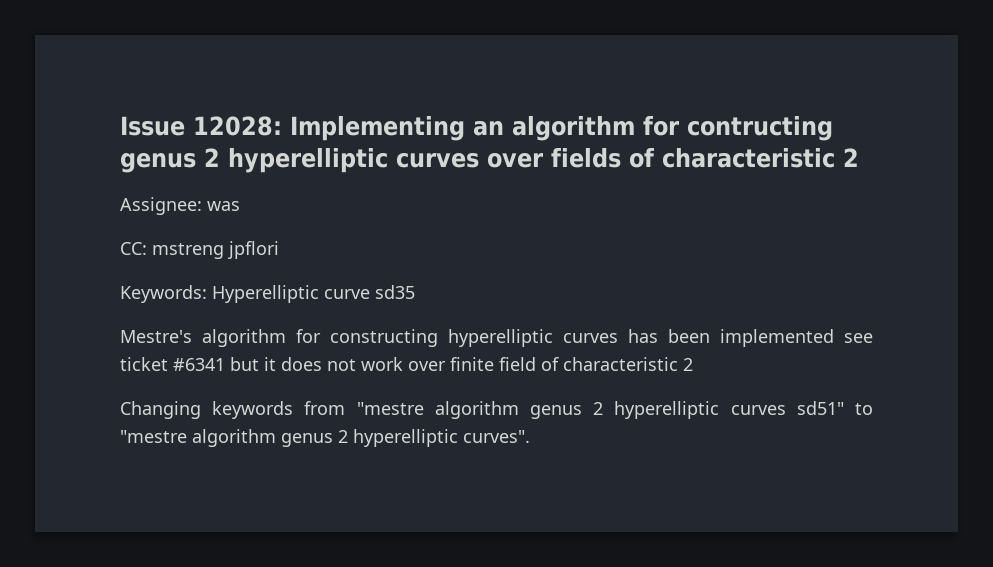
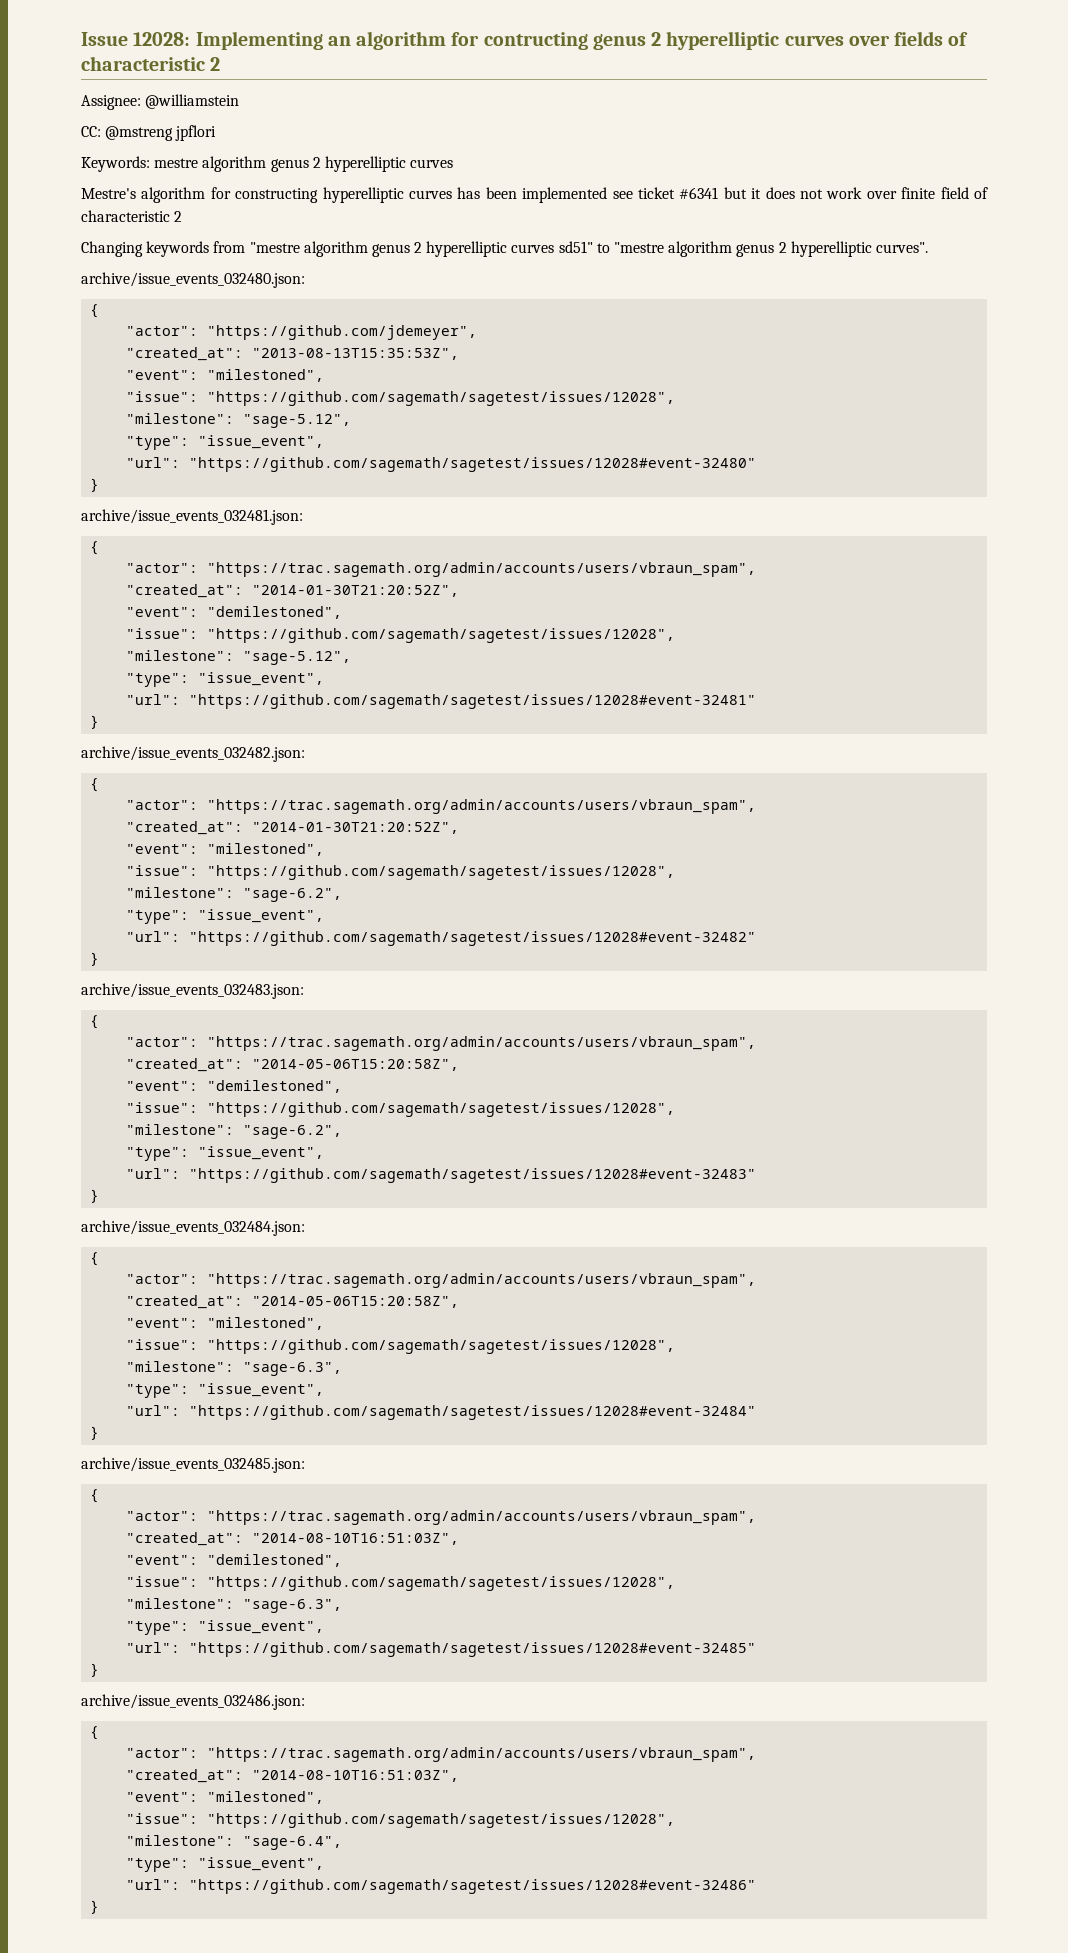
- Assignee: was
+ Assignee: @williamstein
- CC: mstreng jpflori
+ CC: @mstreng jpflori
- Keywords: Hyperelliptic curve sd35
+ Keywords: mestre algorithm genus 2 hyperelliptic curves
+ archive/issue_events_032480.json:
+ {
+ "actor": "https://github.com/jdemeyer",
+ "created_at": "2013-08-13T15:35:53Z",
+ "event": "milestoned",
+ "issue": "https://github.com/sagemath/sagetest/issues/12028",
+ "milestone": "sage-5.12",
+ "type": "issue_event",
+ "url": "https://github.com/sagemath/sagetest/issues/12028#event-32480"
+ }
+ archive/issue_events_032481.json:
+ {
+ "actor": "https://trac.sagemath.org/admin/accounts/users/vbraun_spam",
+ "created_at": "2014-01-30T21:20:52Z",
+ "event": "demilestoned",
+ "issue": "https://github.com/sagemath/sagetest/issues/12028",
+ "milestone": "sage-5.12",
+ "type": "issue_event",
+ "url": "https://github.com/sagemath/sagetest/issues/12028#event-32481"
+ }
+ archive/issue_events_032482.json:
+ {
+ "actor": "https://trac.sagemath.org/admin/accounts/users/vbraun_spam",
+ "created_at": "2014-01-30T21:20:52Z",
+ "event": "milestoned",
+ "issue": "https://github.com/sagemath/sagetest/issues/12028",
+ "milestone": "sage-6.2",
+ "type": "issue_event",
+ "url": "https://github.com/sagemath/sagetest/issues/12028#event-32482"
+ }
+ archive/issue_events_032483.json:
+ {
+ "actor": "https://trac.sagemath.org/admin/accounts/users/vbraun_spam",
+ "created_at": "2014-05-06T15:20:58Z",
+ "event": "demilestoned",
+ "issue": "https://github.com/sagemath/sagetest/issues/12028",
+ "milestone": "sage-6.2",
+ "type": "issue_event",
+ "url": "https://github.com/sagemath/sagetest/issues/12028#event-32483"
+ }
+ archive/issue_events_032484.json:
+ {
+ "actor": "https://trac.sagemath.org/admin/accounts/users/vbraun_spam",
+ "created_at": "2014-05-06T15:20:58Z",
+ "event": "milestoned",
+ "issue": "https://github.com/sagemath/sagetest/issues/12028",
+ "milestone": "sage-6.3",
+ "type": "issue_event",
+ "url": "https://github.com/sagemath/sagetest/issues/12028#event-32484"
+ }
+ archive/issue_events_032485.json:
+ {
+ "actor": "https://trac.sagemath.org/admin/accounts/users/vbraun_spam",
+ "created_at": "2014-08-10T16:51:03Z",
+ "event": "demilestoned",
+ "issue": "https://github.com/sagemath/sagetest/issues/12028",
+ "milestone": "sage-6.3",
+ "type": "issue_event",
+ "url": "https://github.com/sagemath/sagetest/issues/12028#event-32485"
+ }
+ archive/issue_events_032486.json:
+ {
+ "actor": "https://trac.sagemath.org/admin/accounts/users/vbraun_spam",
+ "created_at": "2014-08-10T16:51:03Z",
+ "event": "milestoned",
+ "issue": "https://github.com/sagemath/sagetest/issues/12028",
+ "milestone": "sage-6.4",
+ "type": "issue_event",
+ "url": "https://github.com/sagemath/sagetest/issues/12028#event-32486"
+ }

